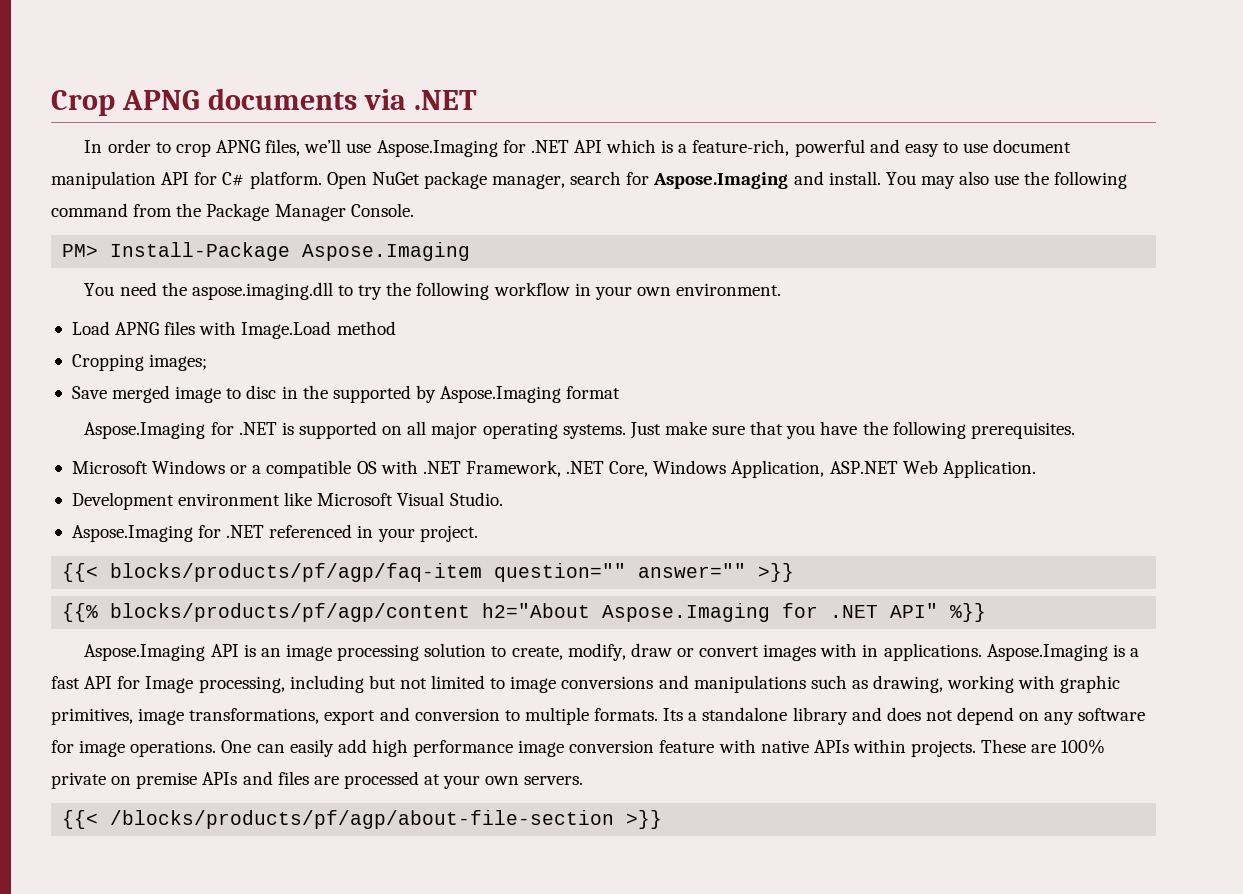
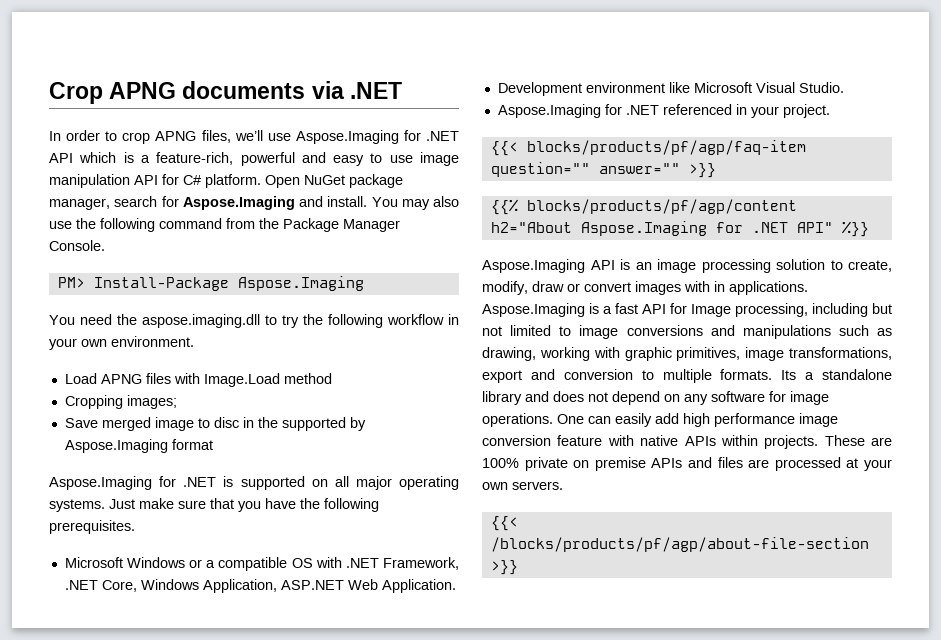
- In order to crop APNG files, we’ll use Aspose.Imaging for .NET API which is a feature-rich, powerful and easy to use document manipulation API for C# platform.
+ In order to crop APNG files, we’ll use Aspose.Imaging for .NET API which is a feature-rich, powerful and easy to use image manipulation API for C# platform.

